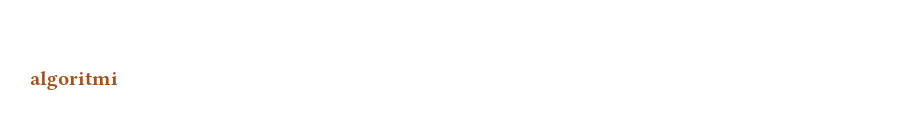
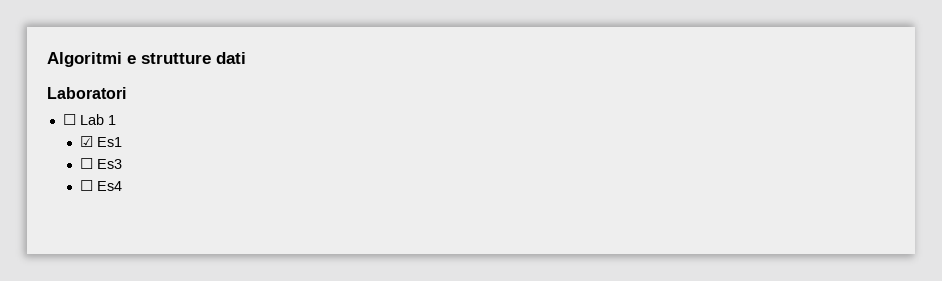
- algoritmi
+ Algoritmi e strutture dati
+ Laboratori
+ ☐ Lab 1
+ ☑ Es1
+ ☐ Es3
+ ☐ Es4

